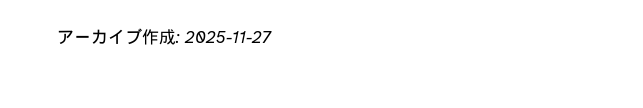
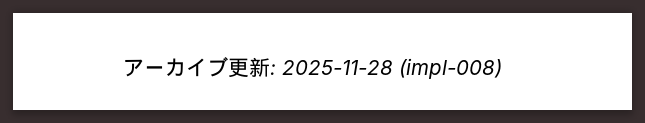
- アーカイブ作成: 2025-11-27
+ アーカイブ更新: 2025-11-28 (impl-008)

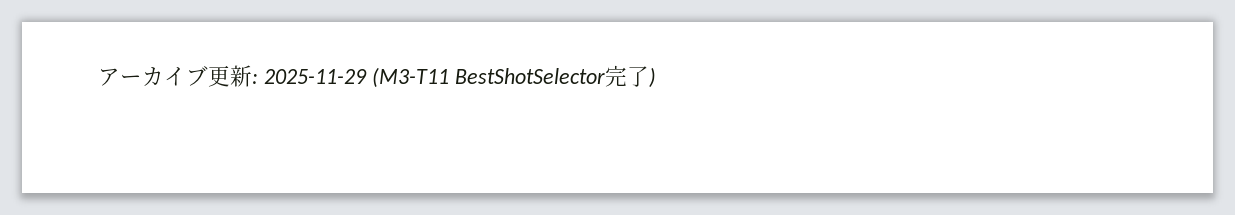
- アーカイブ更新: 2025-11-28 (impl-008)
+ アーカイブ更新: 2025-11-29 (M3-T11 BestShotSelector完了)

